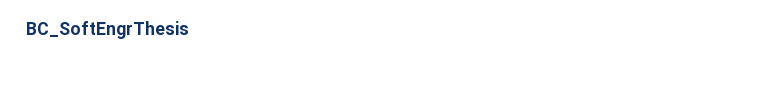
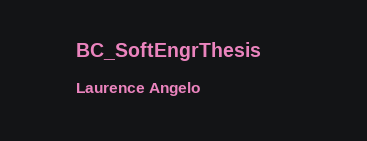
+ Laurence Angelo

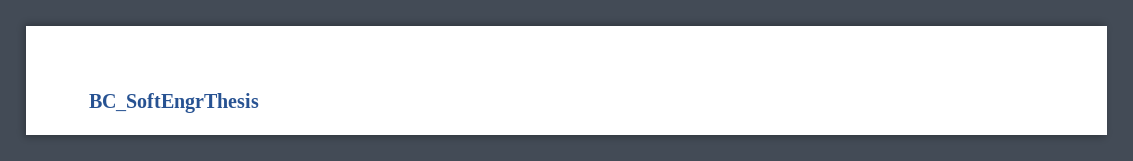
- Laurence Angelo

